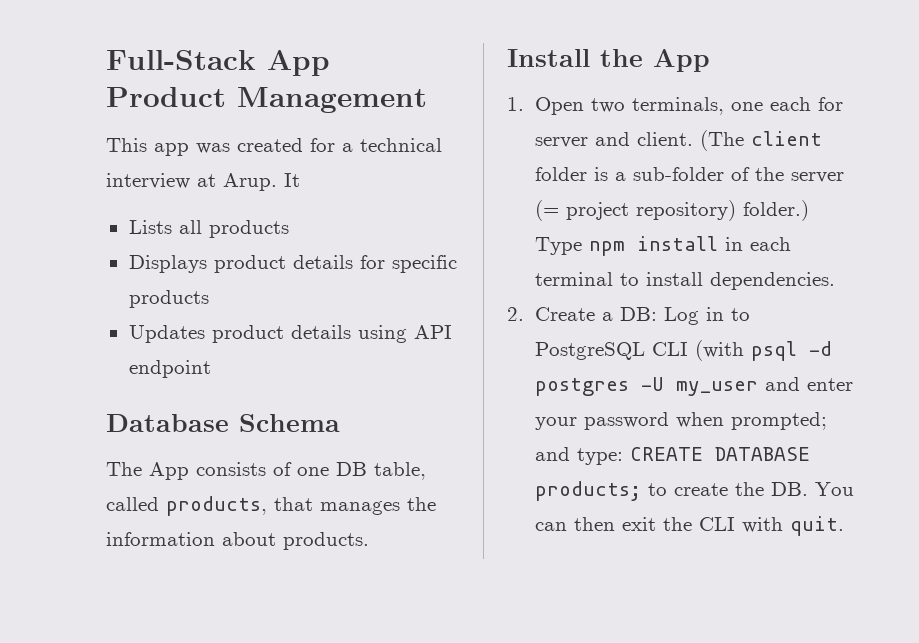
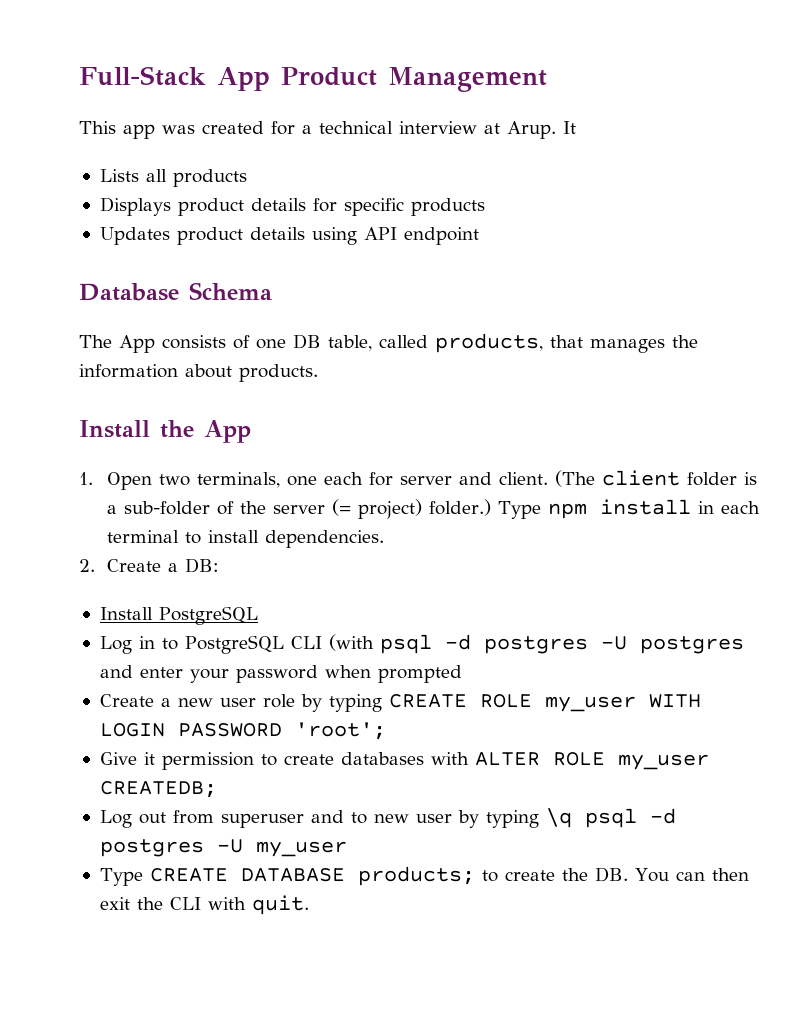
- (The client folder is a sub-folder of the server (= project repository) folder.)
+ (The client folder is a sub-folder of the server (= project) folder.)
- 2. Create a DB: Log in to PostgreSQL CLI (with psql -d postgres -U my_user and enter your password when prompted; and type: CREATE DATABASE products; to create the DB. You can then exit the CLI with quit.
+ 2. Create a DB:
+ Install PostgreSQL
+ Log in to PostgreSQL CLI (with psql -d postgres -U postgres and enter your password when prompted
+ Create a new user role by typing CREATE ROLE my_user WITH LOGIN PASSWORD 'root';
+ Give it permission to create databases with ALTER ROLE my_user CREATEDB;
+ Log out from superuser and to new user by typing \q psql -d postgres -U my_user
+ Type CREATE DATABASE products; to create the DB. You can then exit the CLI with quit.

